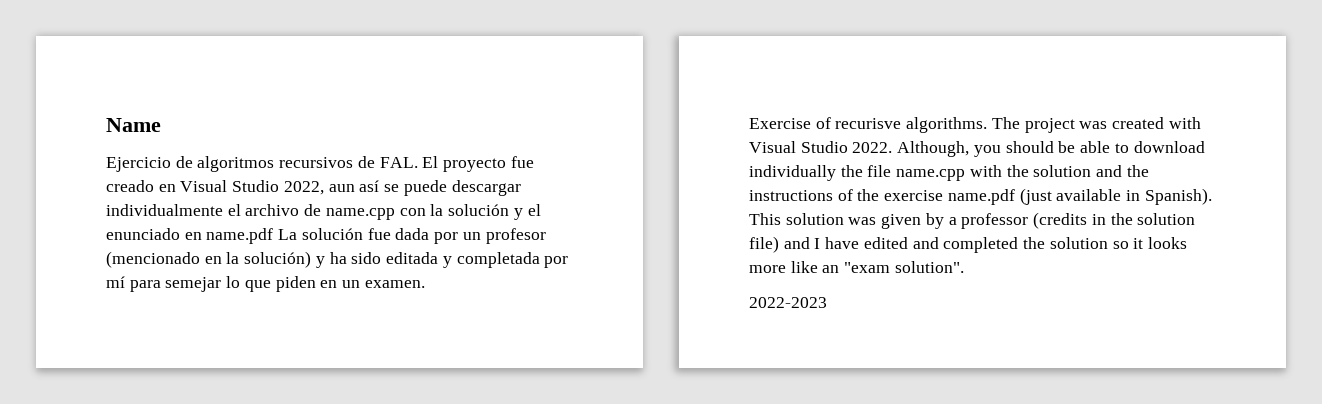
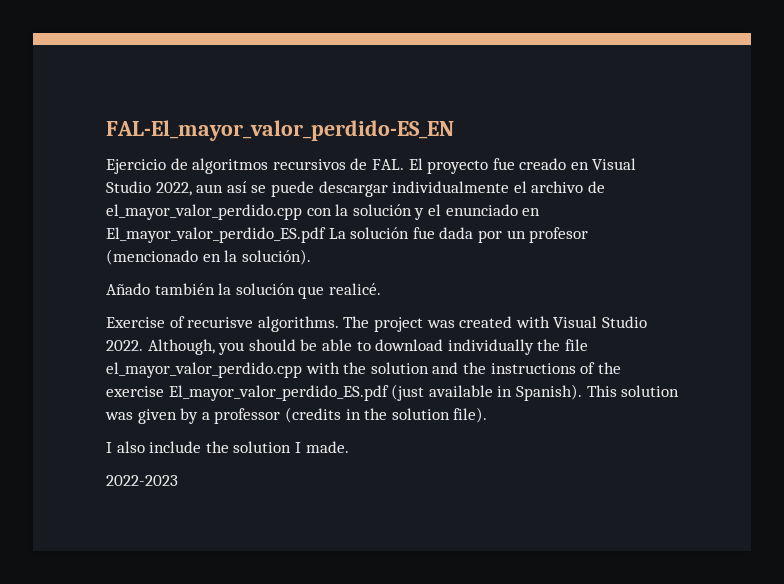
- Name
+ FAL-El_mayor_valor_perdido-ES_EN
- Ejercicio de algoritmos recursivos de FAL. El proyecto fue creado en Visual Studio 2022, aun así se puede descargar individualmente el archivo de name.cpp con la solución y el enunciado en name.pdf La solución fue dada por un profesor (mencionado en la solución) y ha sido editada y completada por mí para semejar lo que piden en un examen.
+ Ejercicio de algoritmos recursivos de FAL. El proyecto fue creado en Visual Studio 2022, aun así se puede descargar individualmente el archivo de el_mayor_valor_perdido.cpp con la solución y el enunciado en El_mayor_valor_perdido_ES.pdf La solución fue dada por un profesor (mencionado en la solución).
+ Añado también la solución que realicé.
- Although, you should be able to download individually the file name.cpp with the solution and the instructions of the exercise name.pdf (just available in Spanish).
+ Although, you should be able to download individually the file el_mayor_valor_perdido.cpp with the solution and the instructions of the exercise El_mayor_valor_perdido_ES.pdf (just available in Spanish).
- This solution was given by a professor (credits in the solution file) and I have edited and completed the solution so it looks more like an "exam solution".
+ This solution was given by a professor (credits in the solution file).
+ I also include the solution I made.

